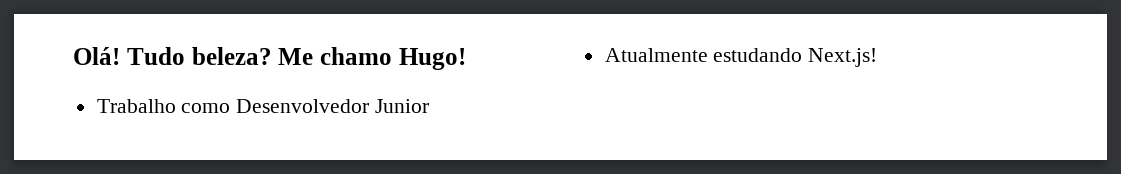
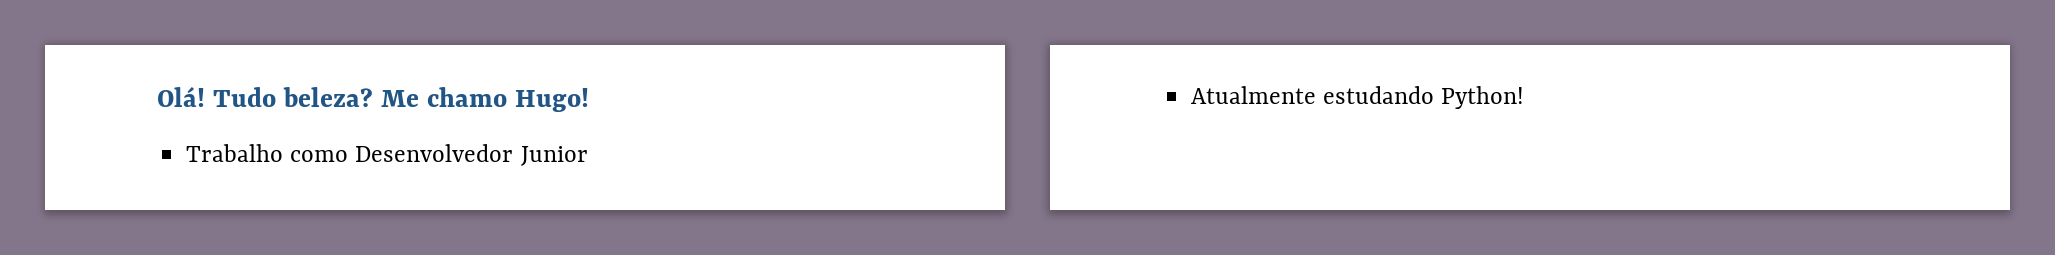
- Atualmente estudando Next.js!
+ Atualmente estudando Python!

